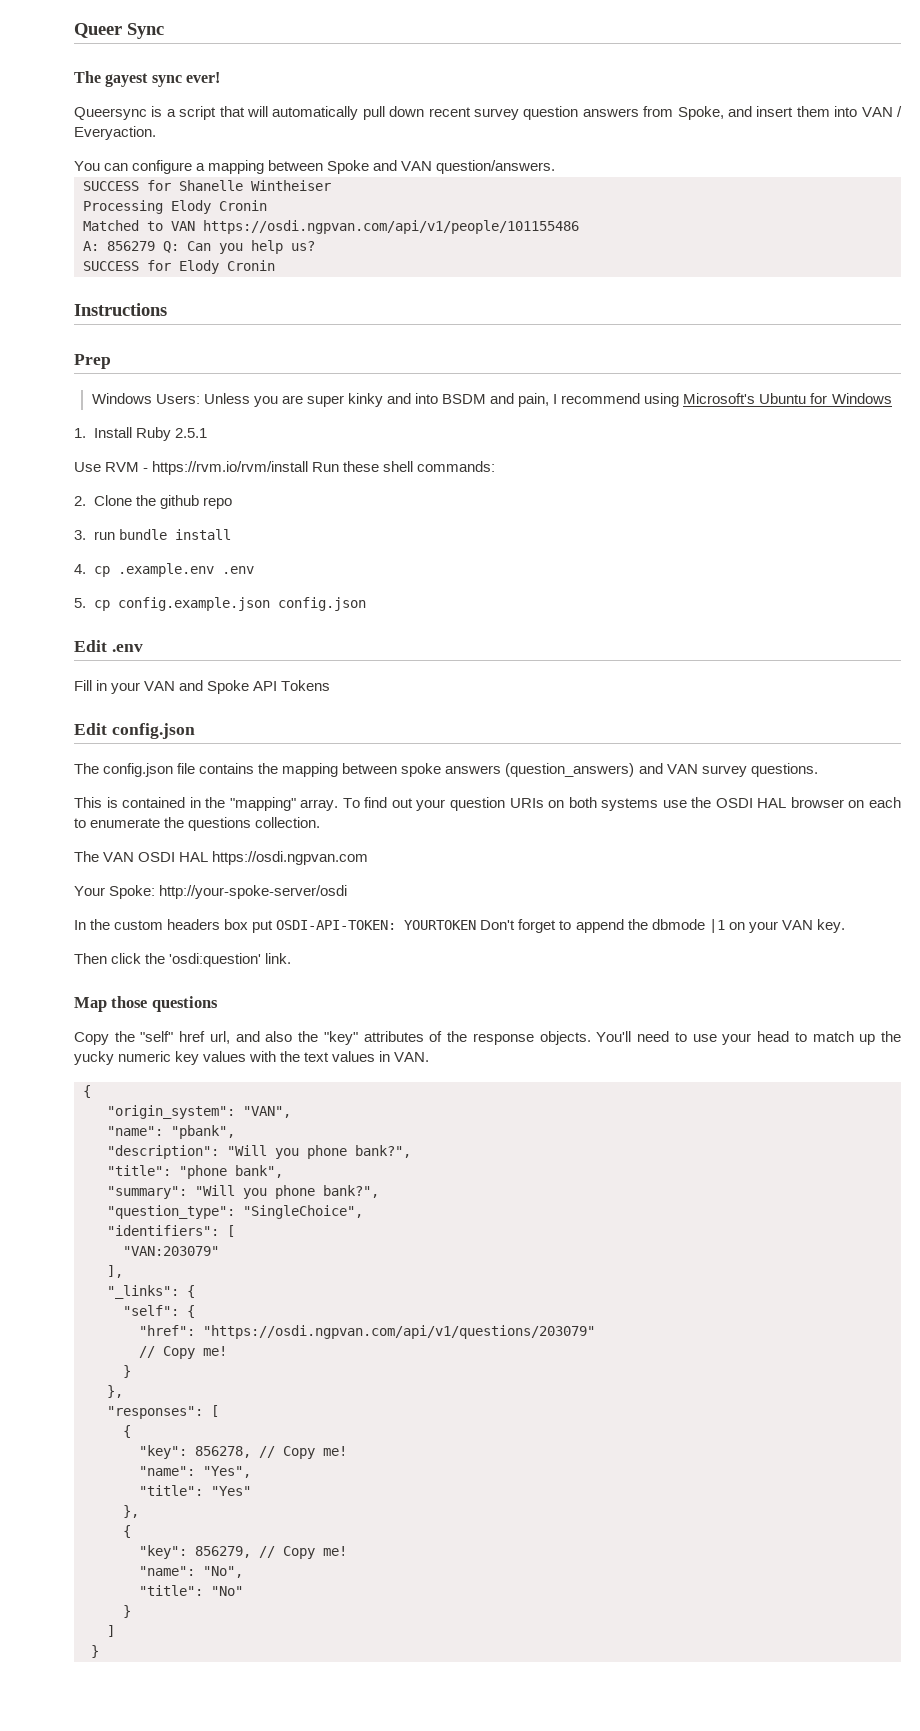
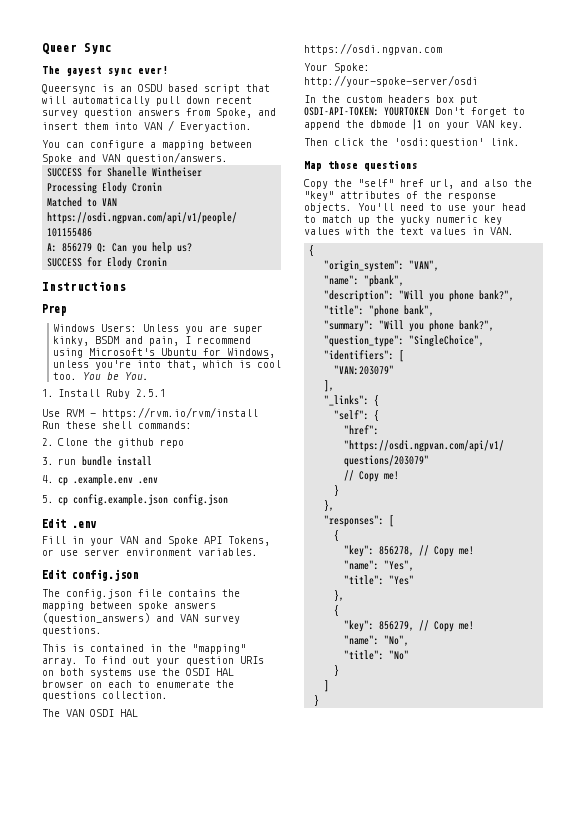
- Queersync is a script that will automatically pull down recent survey question answers from Spoke, and insert them into VAN / Everyaction.
+ Queersync is an OSDU based script that will automatically pull down recent survey question answers from Spoke, and insert them into VAN / Everyaction.
- Windows Users: Unless you are super kinky and into BSDM and pain, I recommend using Microsoft's Ubuntu for Windows
+ Windows Users: Unless you are super kinky, BSDM and pain, I recommend using Microsoft's Ubuntu for Windows, unless you're into that, which is cool too. You be You.
- Fill in your VAN and Spoke API Tokens
+ Fill in your VAN and Spoke API Tokens, or use server environment variables.

